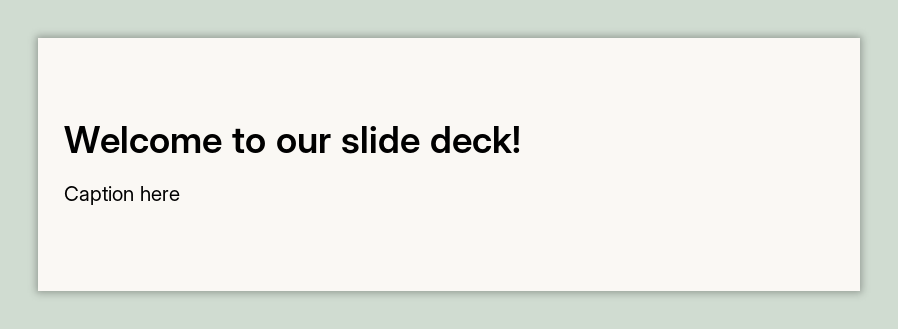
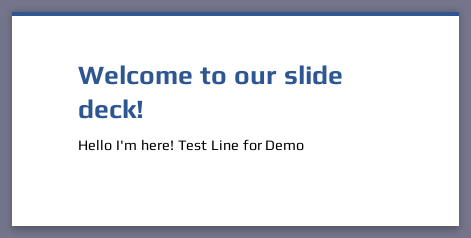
- Caption here
+ Hello I'm here! Test Line for Demo

